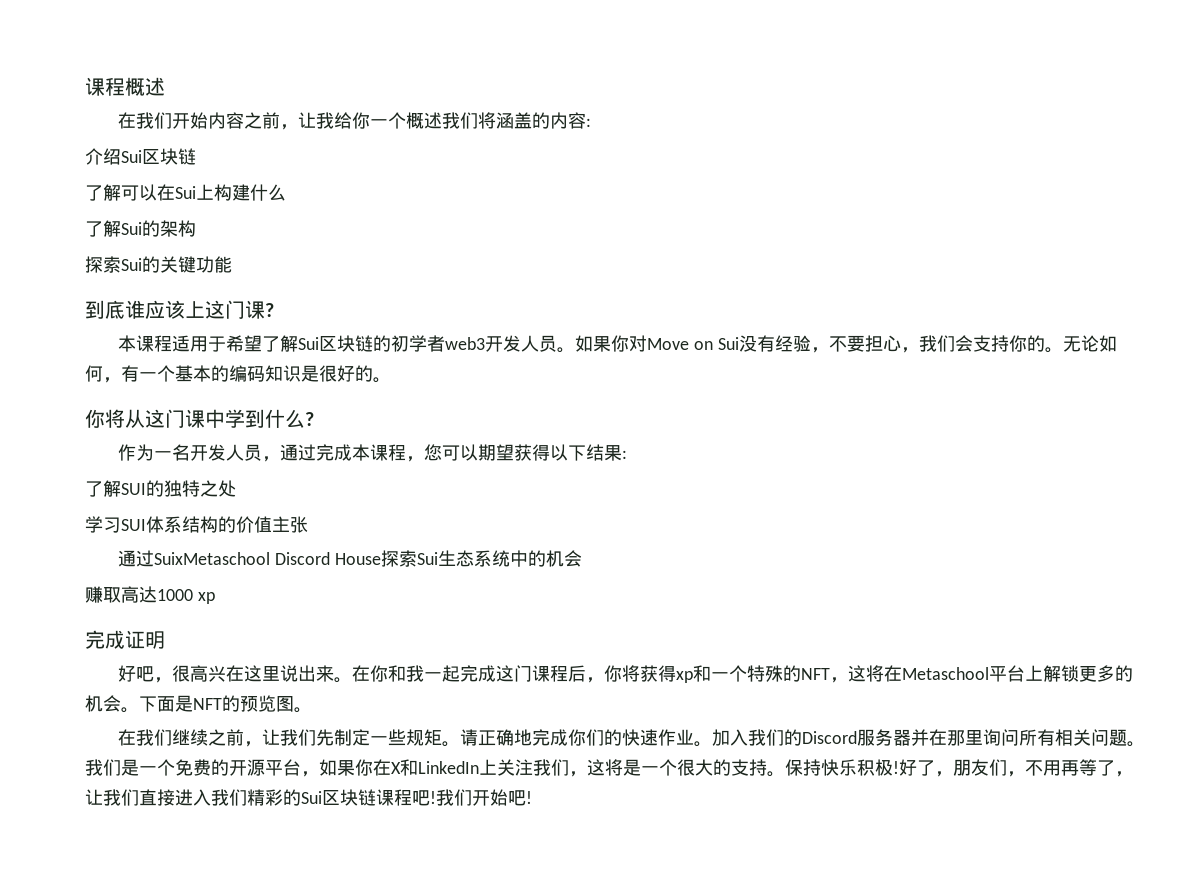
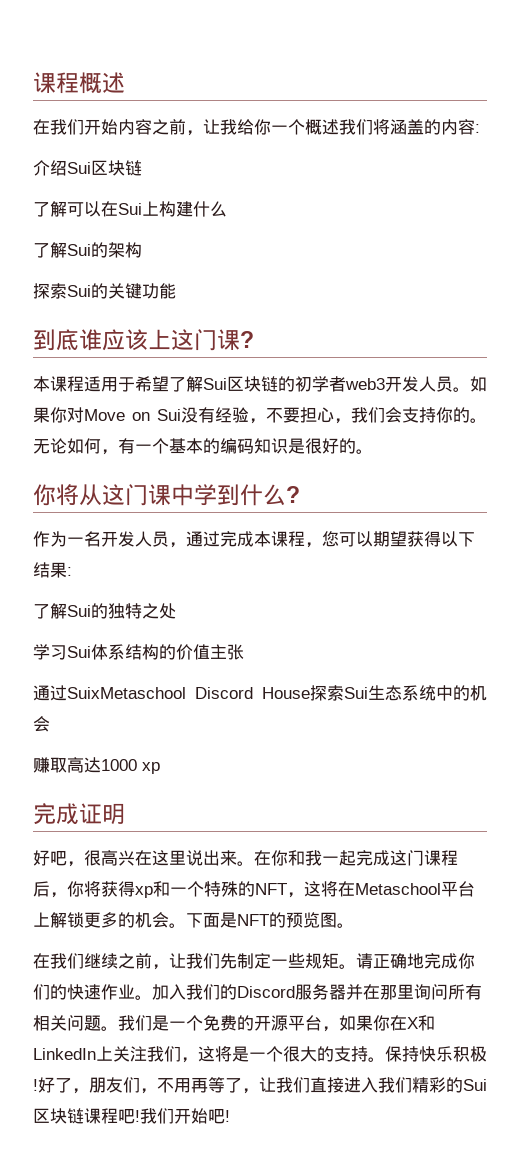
- 了解SUI的独特之处
+ 了解Sui的独特之处
- 学习SUI体系结构的价值主张
+ 学习Sui体系结构的价值主张

